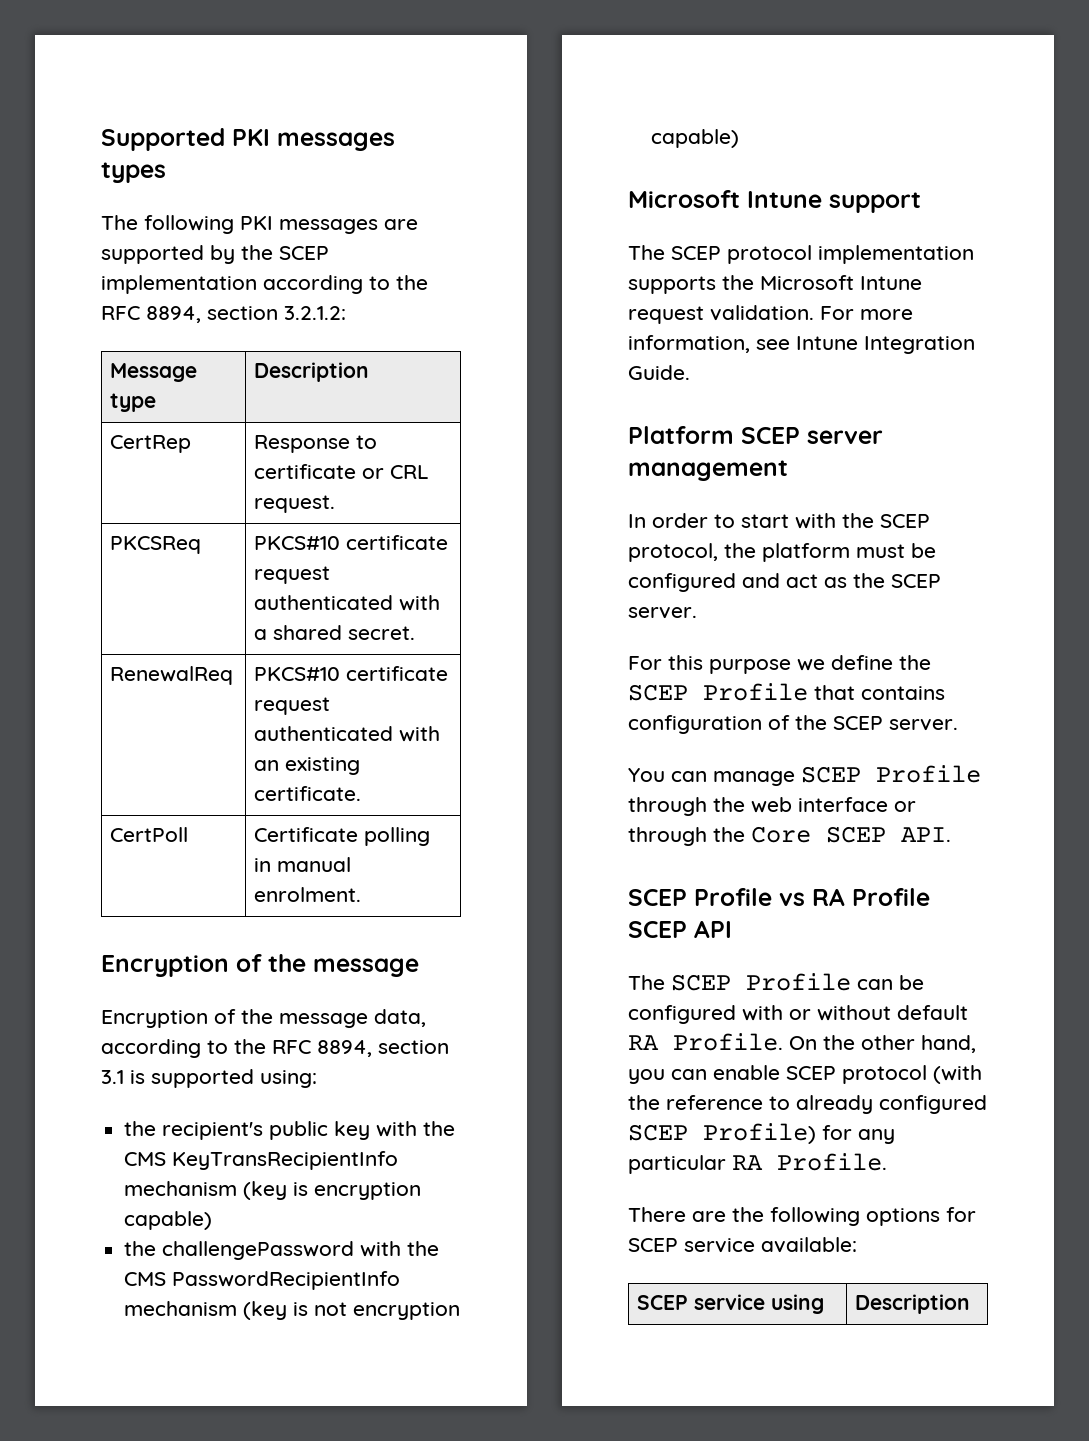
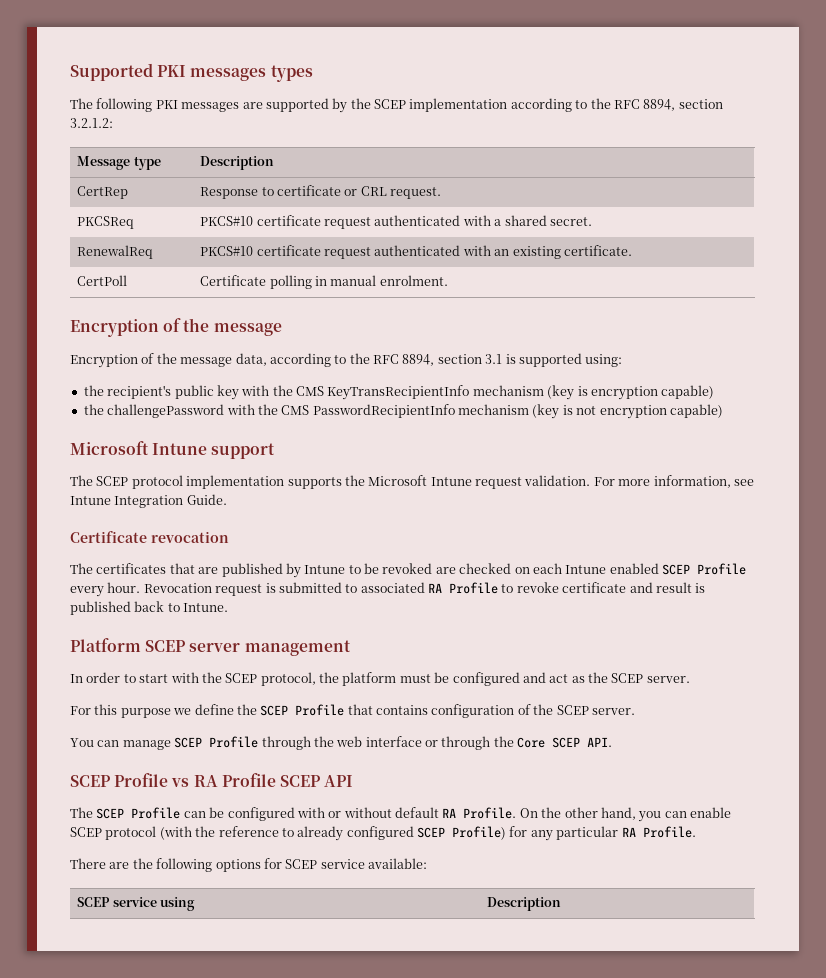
+ Certificate revocation
+ The certificates that are published by Intune to be revoked are checked on each Intune enabled SCEP Profile every hour. Revocation request is submitted to associated RA Profile to revoke certificate and result is published back to Intune.

